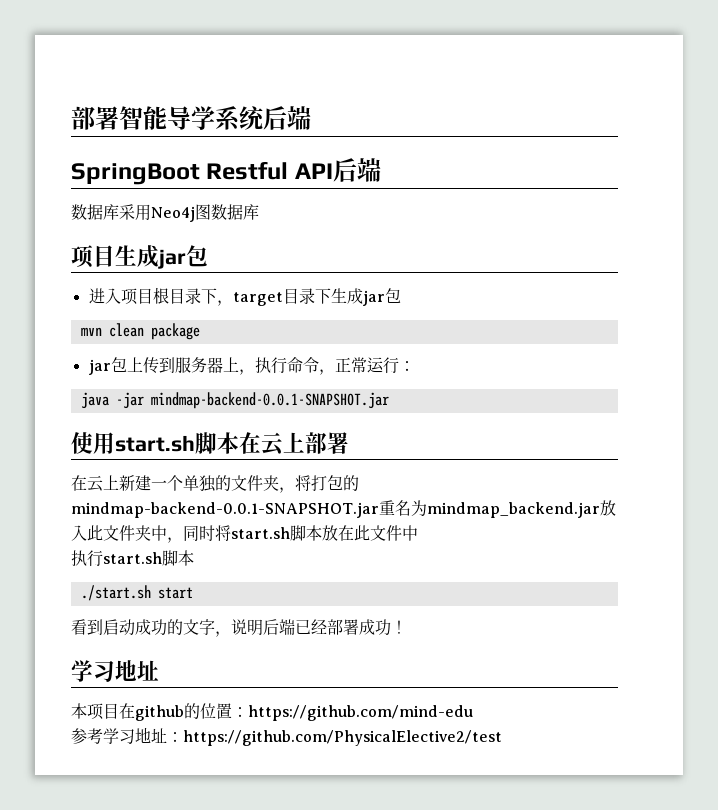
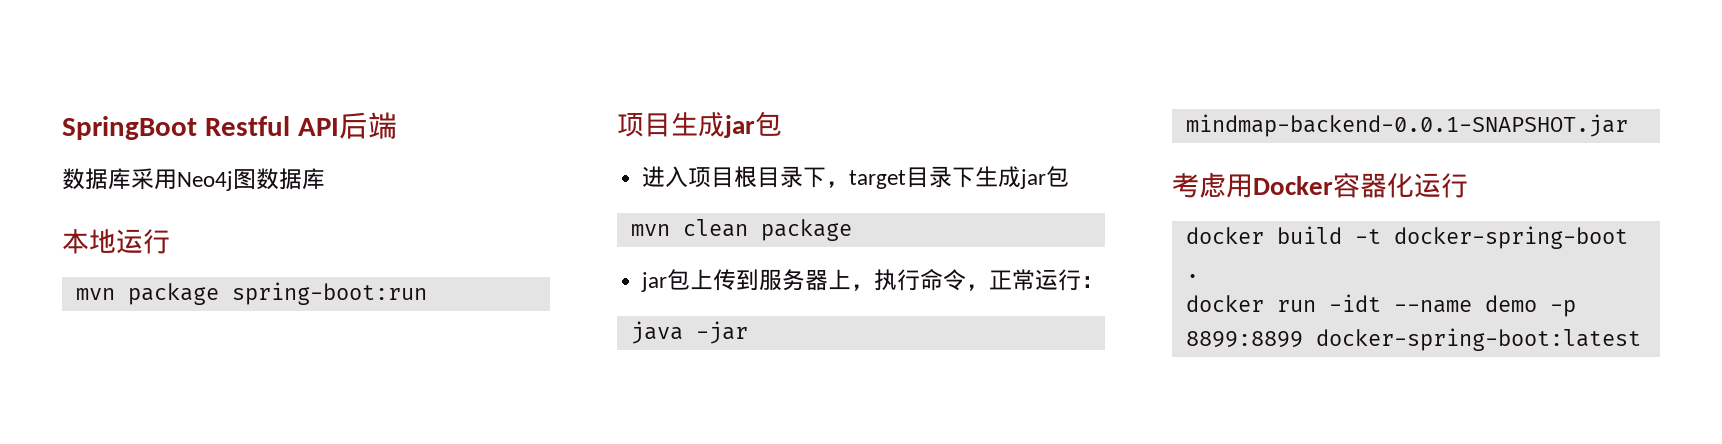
- 部署智能导学系统后端
+ 本地运行
+ mvn package spring-boot:run
- 使用start.sh脚本在云上部署
- 在云上新建一个单独的文件夹，将打包的mindmap-backend-0.0.1-SNAPSHOT.jar重名为mindmap_backend.jar放入此文件夹中，同时将start.sh脚本放在此文件中
- 执行start.sh脚本
- ./start.sh start
- 看到启动成功的文字，说明后端已经部署成功！
- 学习地址
- 本项目在github的位置：https://github.com/mind-edu
- 参考学习地址：https://github.com/PhysicalElective2/test
+ 考虑用Docker容器化运行
+ docker build -t docker-spring-boot .
+ docker run -idt --name demo -p 8899:8899 docker-spring-boot:latest

